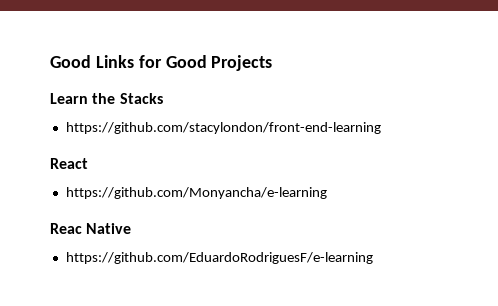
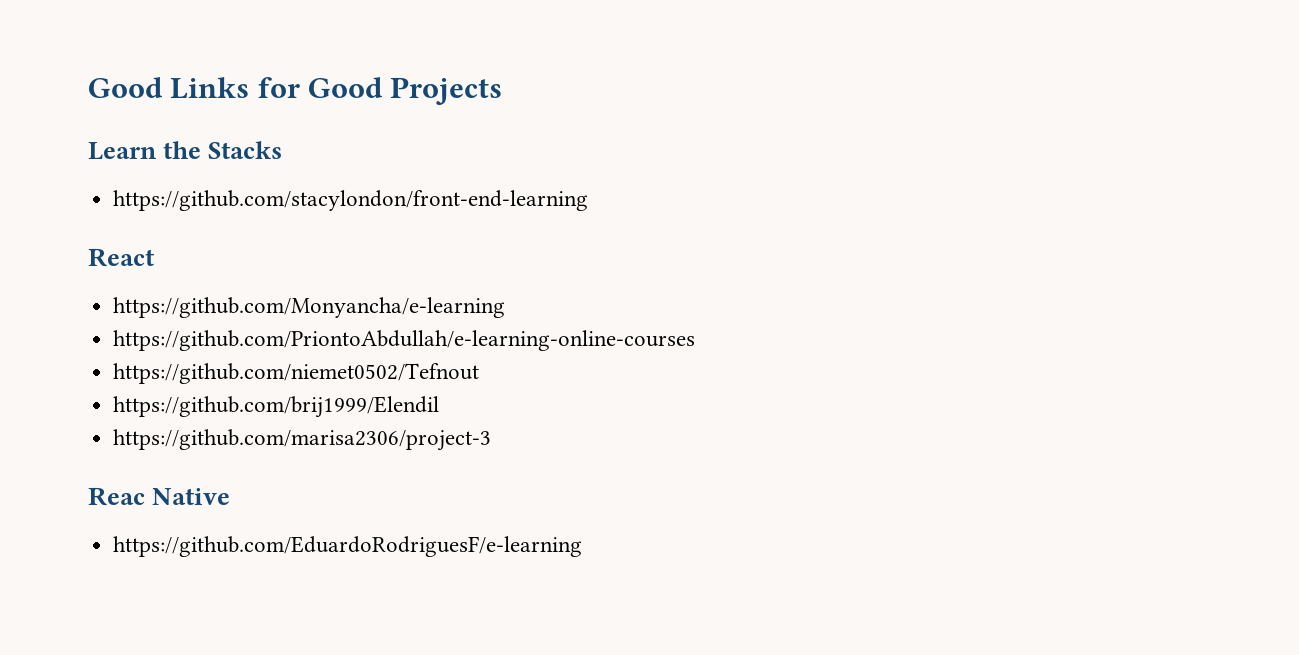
+ https://github.com/PriontoAbdullah/e-learning-online-courses
+ https://github.com/niemet0502/Tefnout
+ https://github.com/brij1999/Elendil
+ https://github.com/marisa2306/project-3

